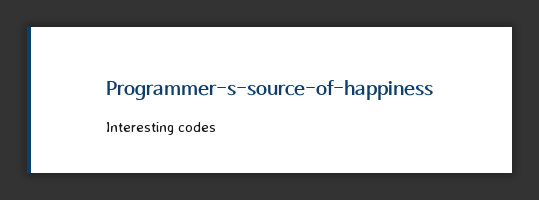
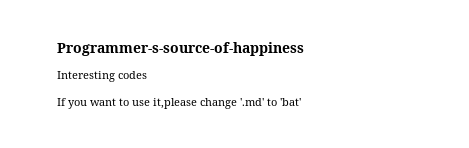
+ If you want to use it,please change '.md' to 'bat'

